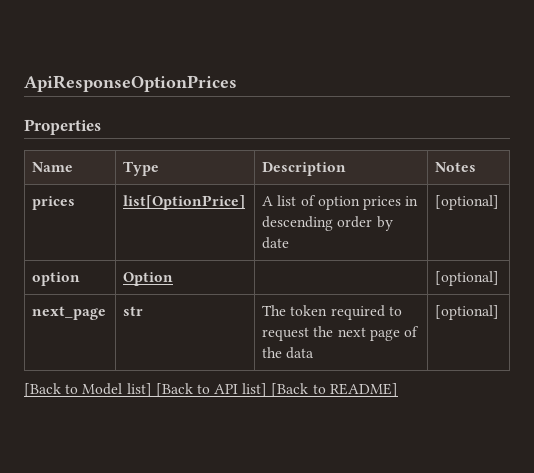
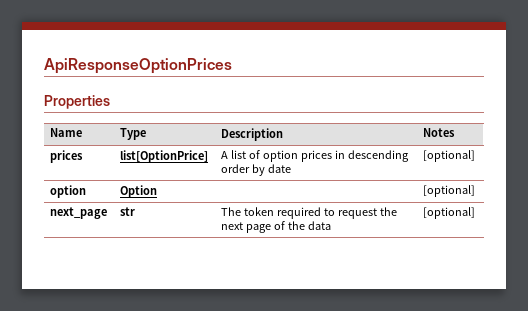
- [Back to Model list] [Back to API list] [Back to README]

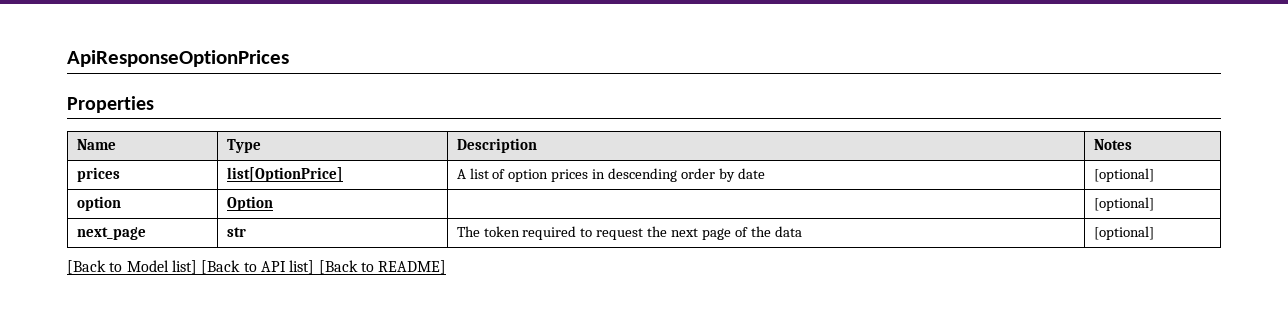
+ [Back to Model list] [Back to API list] [Back to README]

